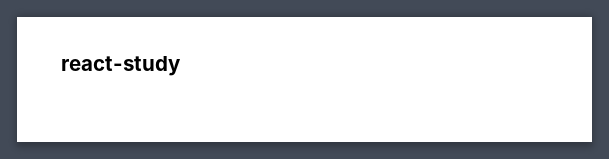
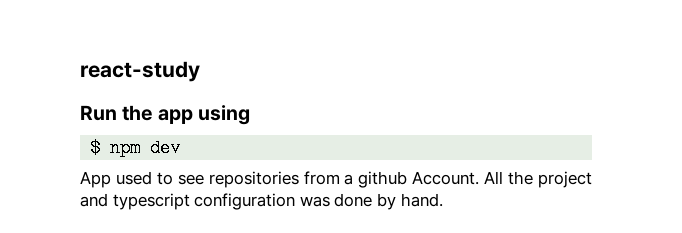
+ Run the app using
+ $ npm dev
+ App used to see repositories from a github Account. All the project and typescript configuration was done by hand.

